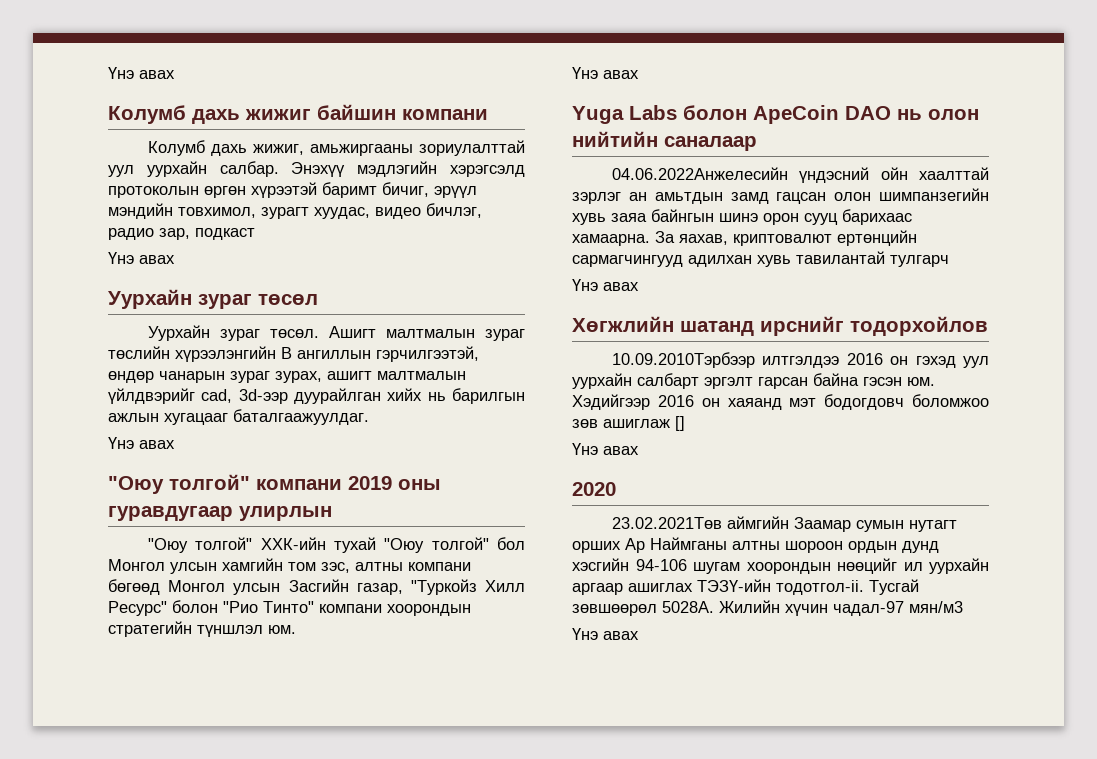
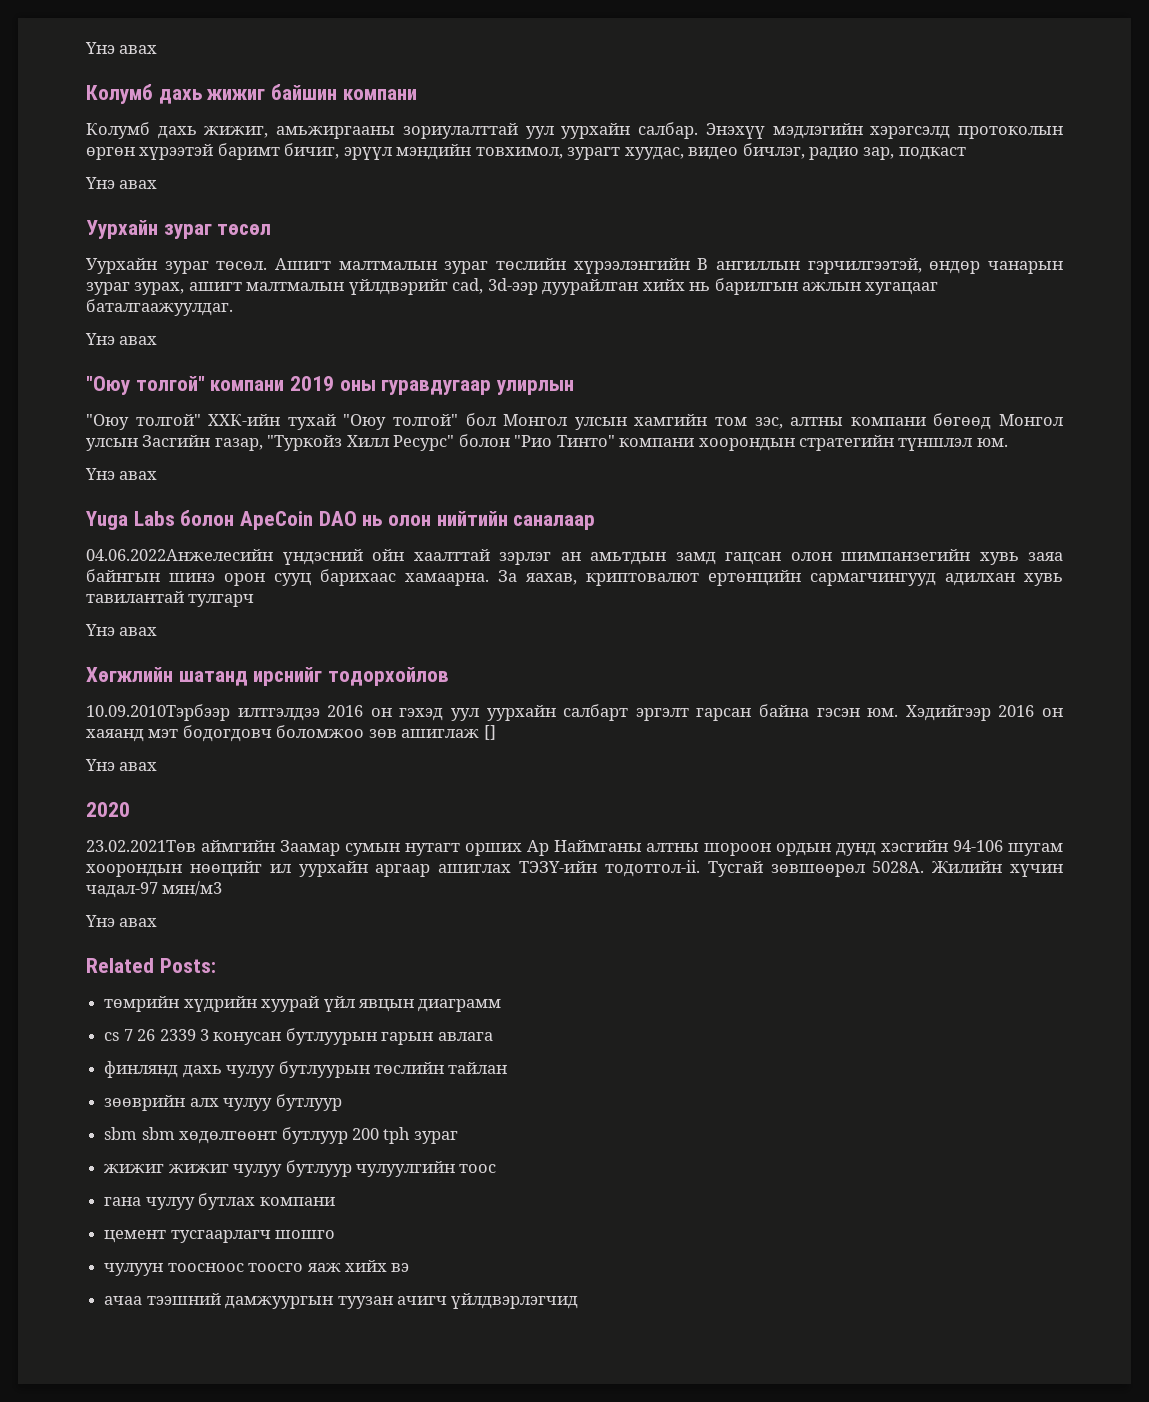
+ Related Posts:
+ төмрийн хүдрийн хуурай үйл явцын диаграмм
+ cs 7 26 2339 3 конусан бутлуурын гарын авлага
+ финлянд дахь чулуу бутлуурын төслийн тайлан
+ зөөврийн алх чулуу бутлуур
+ sbm sbm хөдөлгөөнт бутлуур 200 tph зураг
+ жижиг жижиг чулуу бутлуур чулуулгийн тоос
+ гана чулуу бутлах компани
+ цемент тусгаарлагч шошго
+ чулуун тоосноос тоосго яаж хийх вэ
+ ачаа тээшний дамжуургын туузан ачигч үйлдвэрлэгчид

